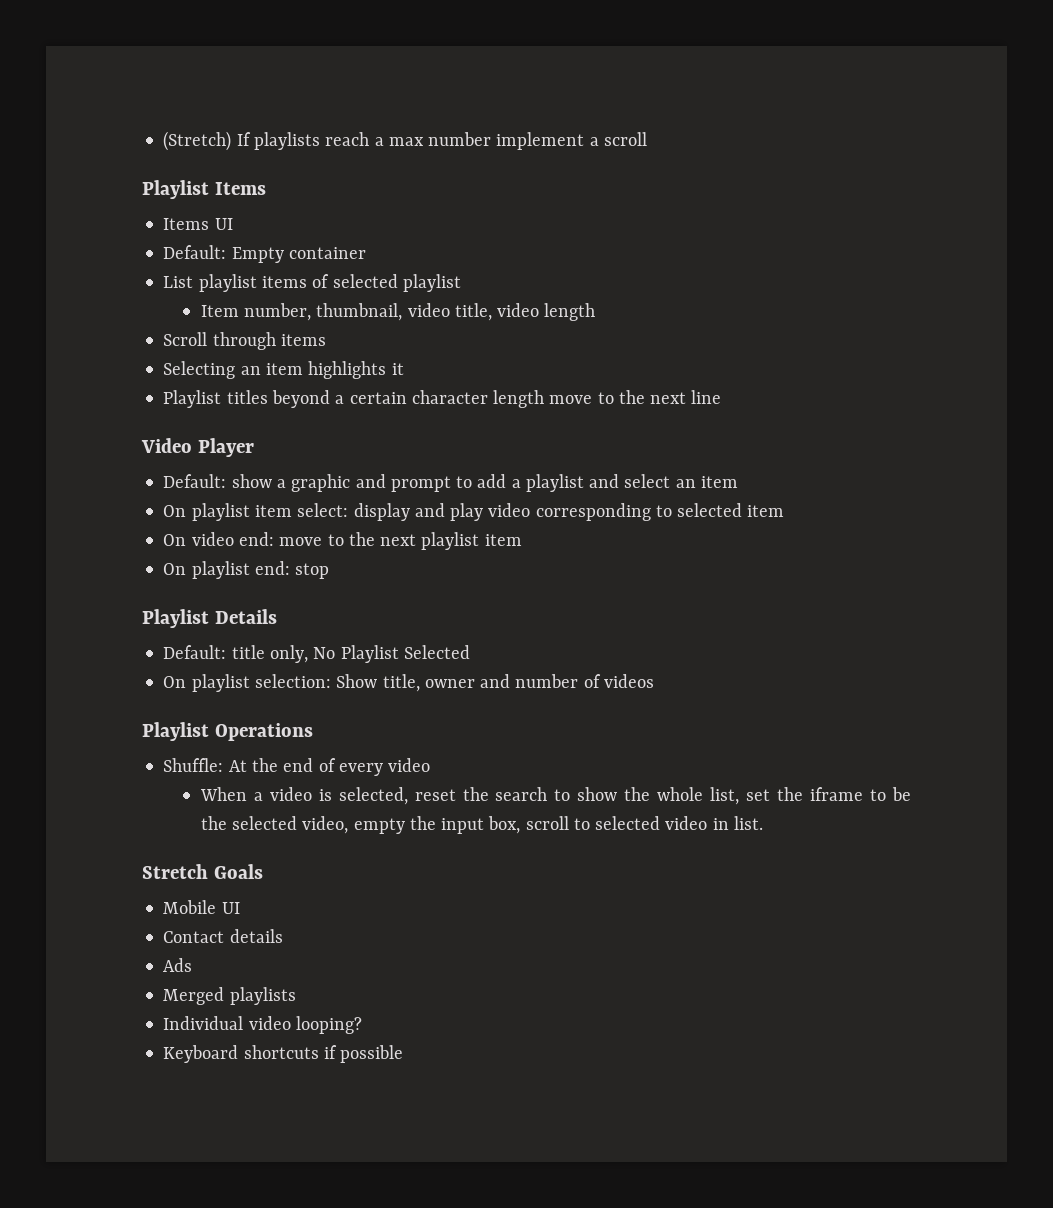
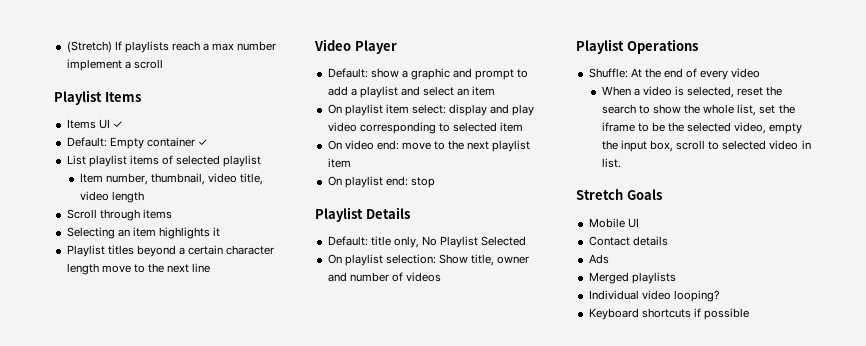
- Items UI
+ Items UI ✓
- Default: Empty container
+ Default: Empty container ✓

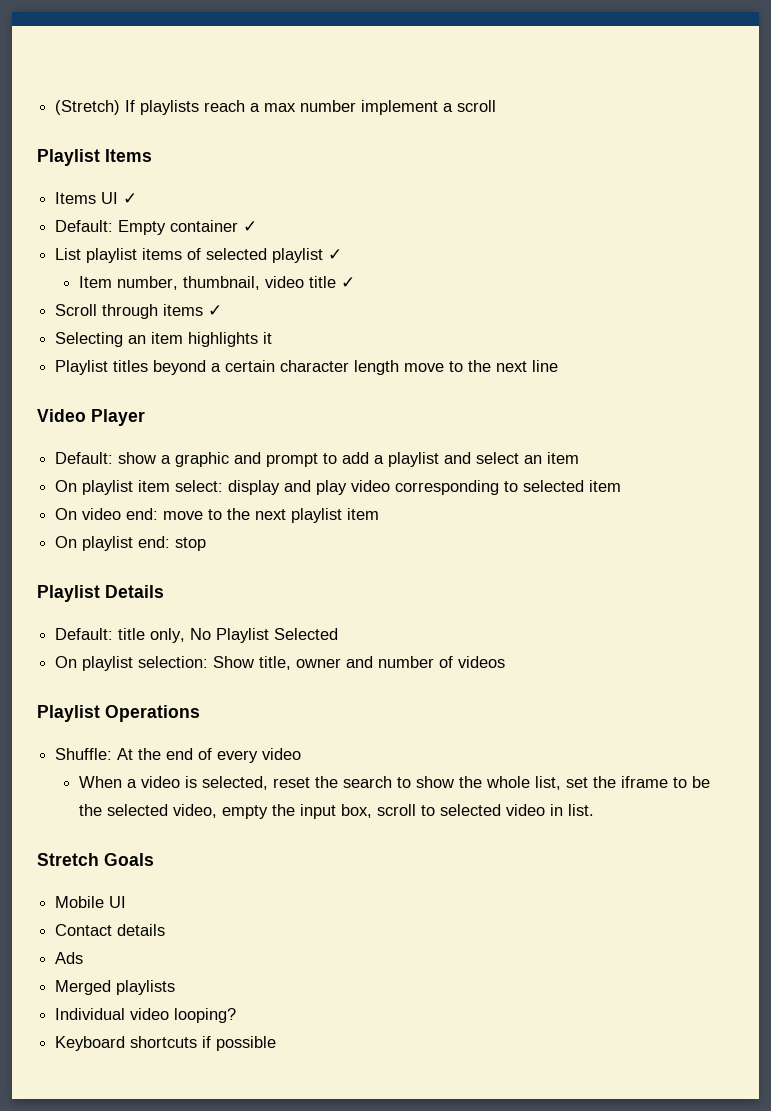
- List playlist items of selected playlist
+ List playlist items of selected playlist ✓
- Item number, thumbnail, video title, video length
+ Item number, thumbnail, video title ✓
- Scroll through items
+ Scroll through items ✓

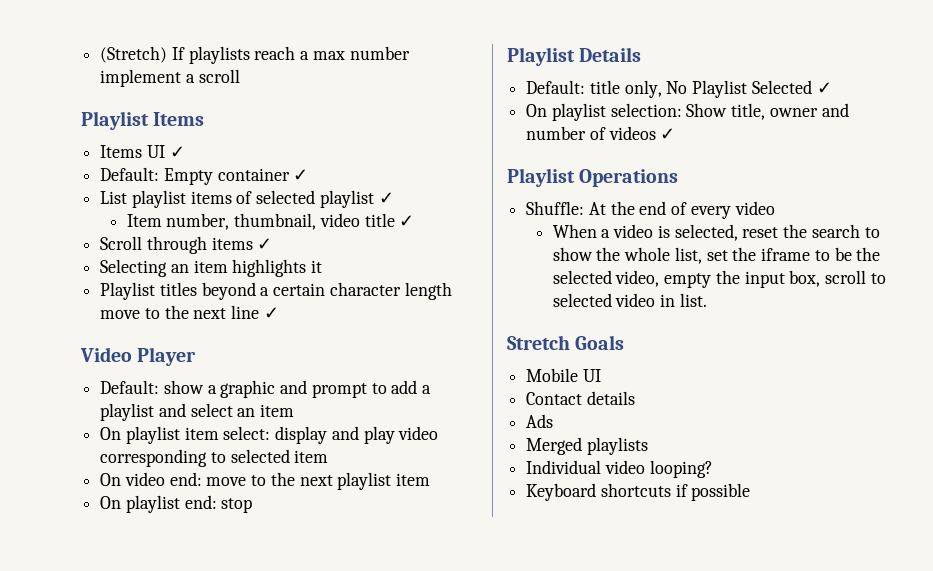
- Playlist titles beyond a certain character length move to the next line
+ Playlist titles beyond a certain character length move to the next line ✓
- Default: title only, No Playlist Selected
+ Default: title only, No Playlist Selected ✓
- On playlist selection: Show title, owner and number of videos
+ On playlist selection: Show title, owner and number of videos ✓

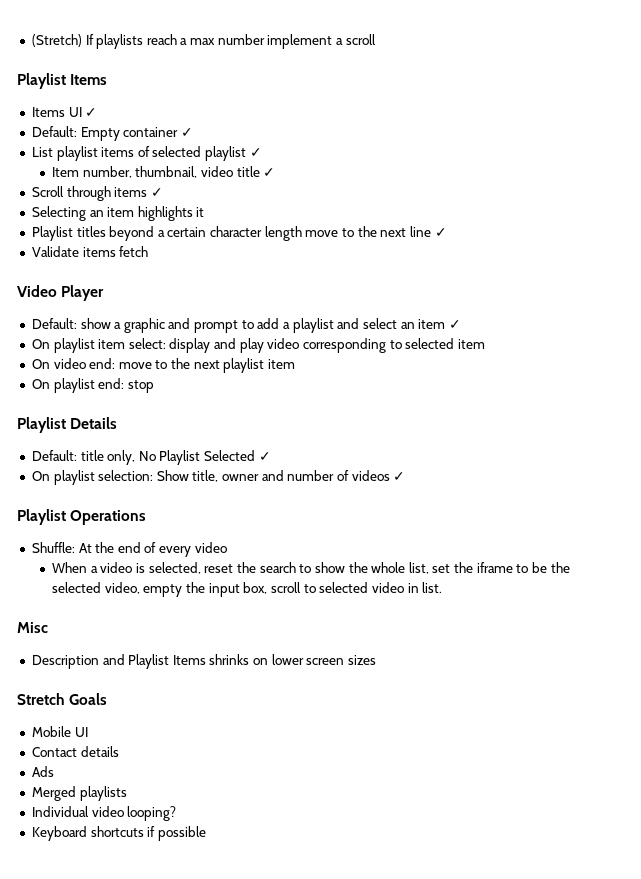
+ Validate items fetch
- Default: show a graphic and prompt to add a playlist and select an item
+ Default: show a graphic and prompt to add a playlist and select an item ✓
+ Misc
+ Description and Playlist Items shrinks on lower screen sizes

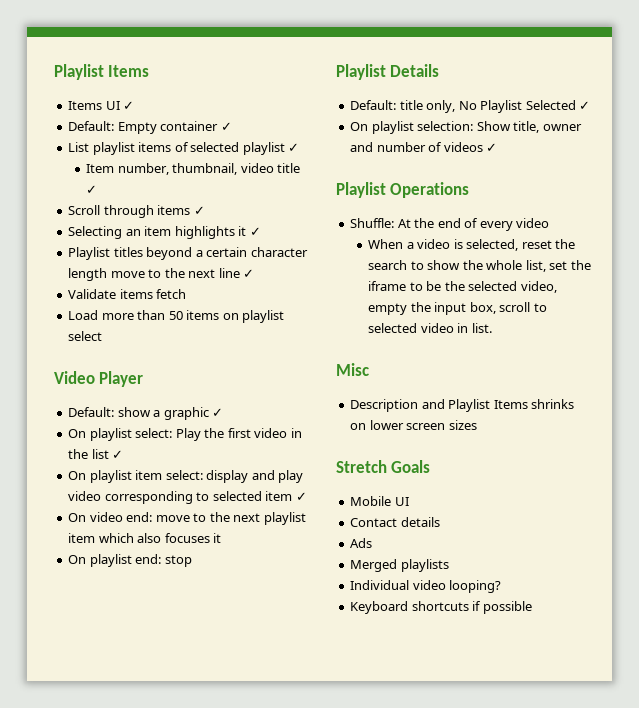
- (Stretch) If playlists reach a max number implement a scroll
- Selecting an item highlights it
+ Selecting an item highlights it ✓
+ Load more than 50 items on playlist select
- Default: show a graphic and prompt to add a playlist and select an item ✓
+ Default: show a graphic ✓
+ On playlist select: Play the first video in the list ✓
- On playlist item select: display and play video corresponding to selected item
+ On playlist item select: display and play video corresponding to selected item ✓
- On video end: move to the next playlist item
+ On video end: move to the next playlist item which also focuses it

